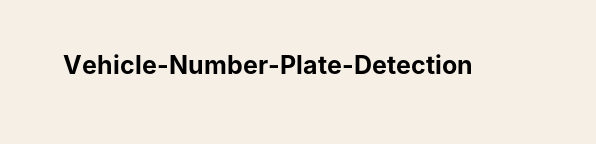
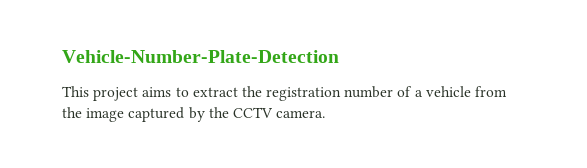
+ This project aims to extract the registration number of a vehicle from the image captured by the CCTV camera.

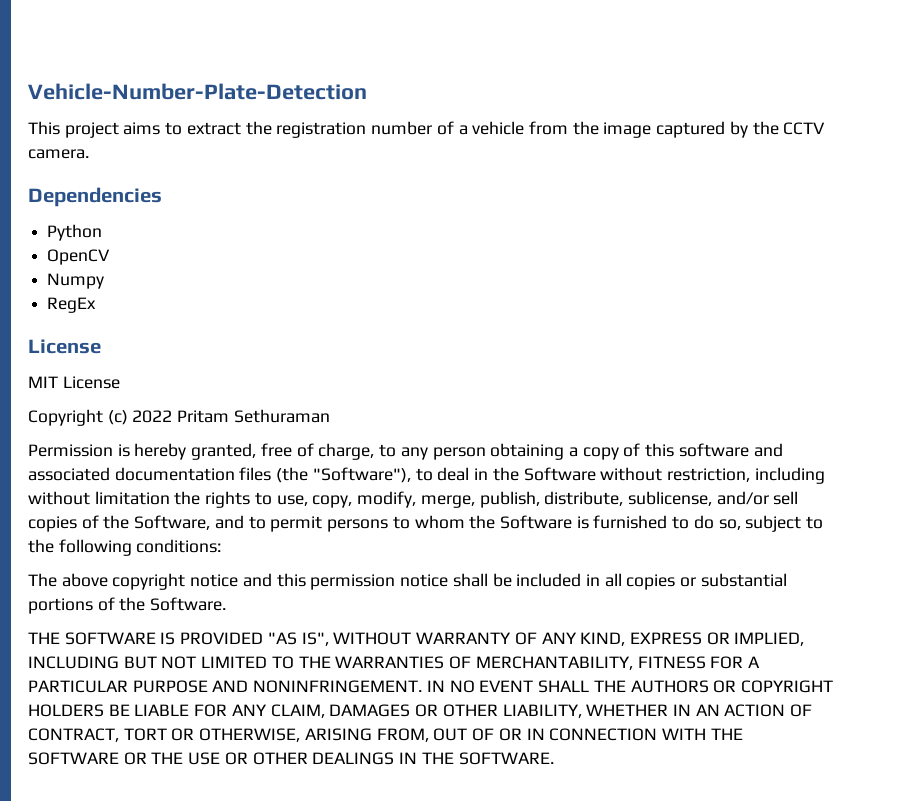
+ Dependencies
+ Python
+ OpenCV
+ Numpy
+ RegEx
+ License
+ MIT License
+ Copyright (c) 2022 Pritam Sethuraman
+ Permission is hereby granted, free of charge, to any person obtaining a copy of this software and associated documentation files (the "Software"), to deal in the Software without restriction, including without limitation the rights to use, copy, modify, merge, publish, distribute, sublicense, and/or sell copies of the Software, and to permit persons to whom the Software is furnished to do so, subject to the following conditions:
+ The above copyright notice and this permission notice shall be included in all copies or substantial portions of the Software.
+ THE SOFTWARE IS PROVIDED "AS IS", WITHOUT WARRANTY OF ANY KIND, EXPRESS OR IMPLIED, INCLUDING BUT NOT LIMITED TO THE WARRANTIES OF MERCHANTABILITY, FITNESS FOR A PARTICULAR PURPOSE AND NONINFRINGEMENT. IN NO EVENT SHALL THE AUTHORS OR COPYRIGHT HOLDERS BE LIABLE FOR ANY CLAIM, DAMAGES OR OTHER LIABILITY, WHETHER IN AN ACTION OF CONTRACT, TORT OR OTHERWISE, ARISING FROM, OUT OF OR IN CONNECTION WITH THE SOFTWARE OR THE USE OR OTHER DEALINGS IN THE SOFTWARE.

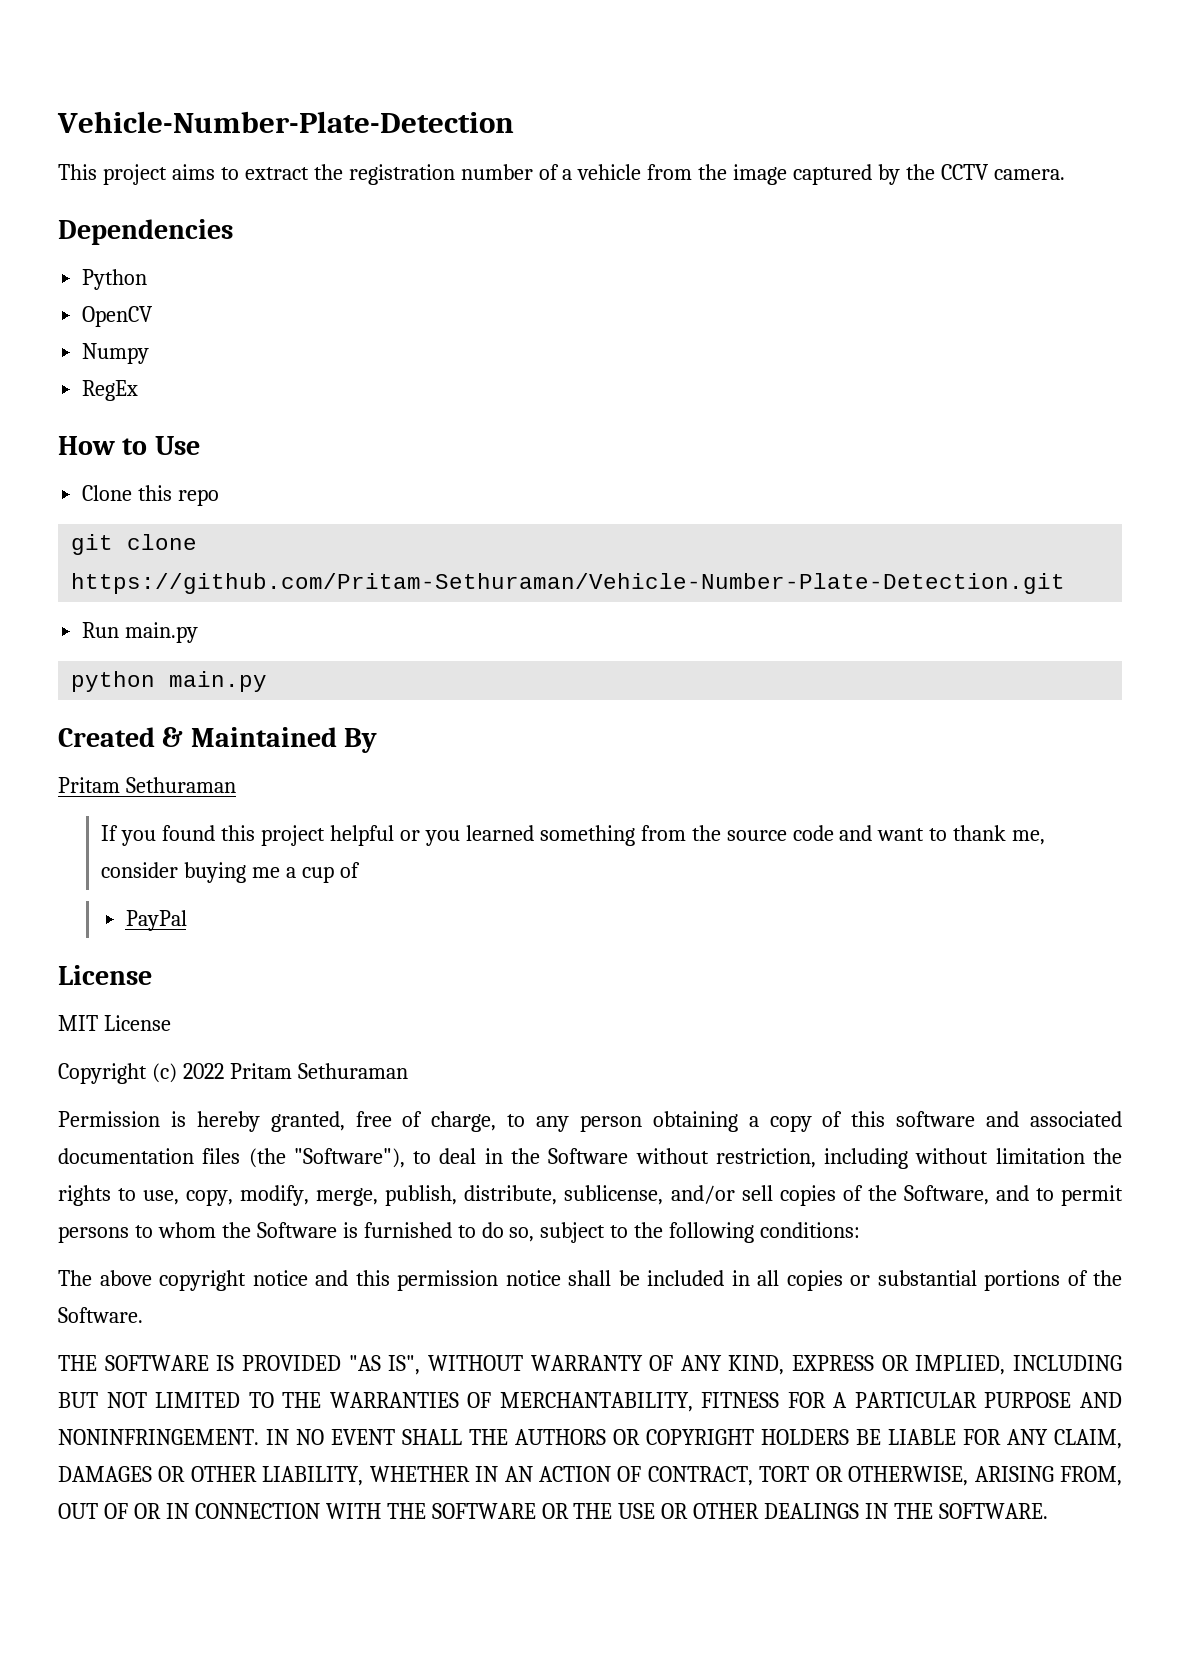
+ How to Use
+ Clone this repo
+ git clone https://github.com/Pritam-Sethuraman/Vehicle-Number-Plate-Detection.git
+ Run main.py
+ python main.py
+ Created & Maintained By
+ Pritam Sethuraman
+ If you found this project helpful or you learned something from the source code and want to thank me, consider buying me a cup of
+ PayPal

